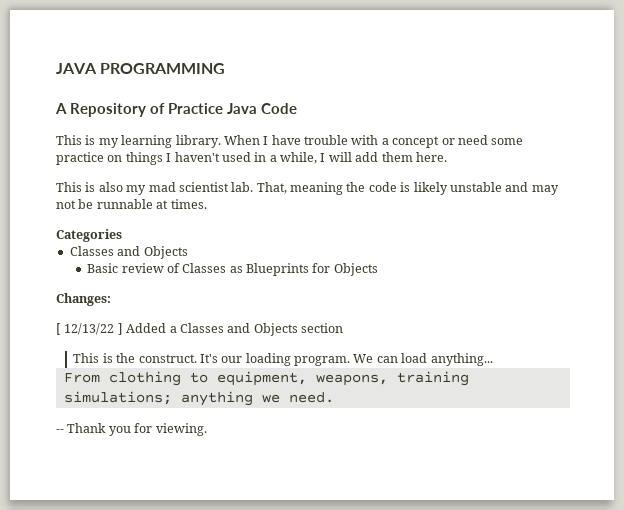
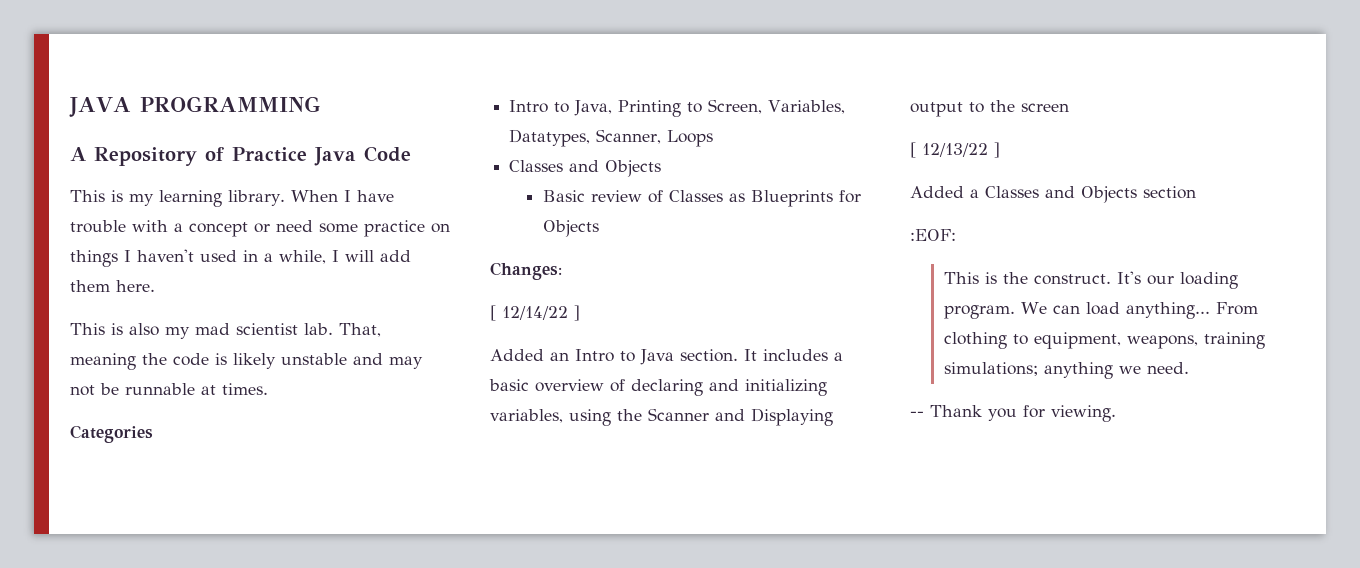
+ Intro to Java, Printing to Screen, Variables, Datatypes, Scanner, Loops
+ [ 12/14/22 ]
+ Added an Intro to Java section. It includes a basic overview of declaring and initializing variables, using the Scanner and Displaying output to the screen
- [ 12/13/22 ] Added a Classes and Objects section
+ [ 12/13/22 ]
+ Added a Classes and Objects section
+ :EOF:
- We can load anything...
- From clothing to equipment, weapons, training simulations; anything we need.
+ We can load anything... From clothing to equipment, weapons, training simulations; anything we need.

